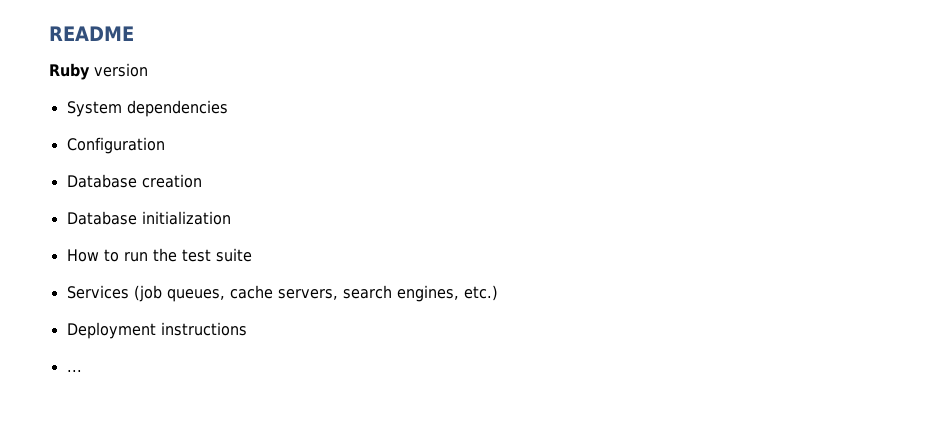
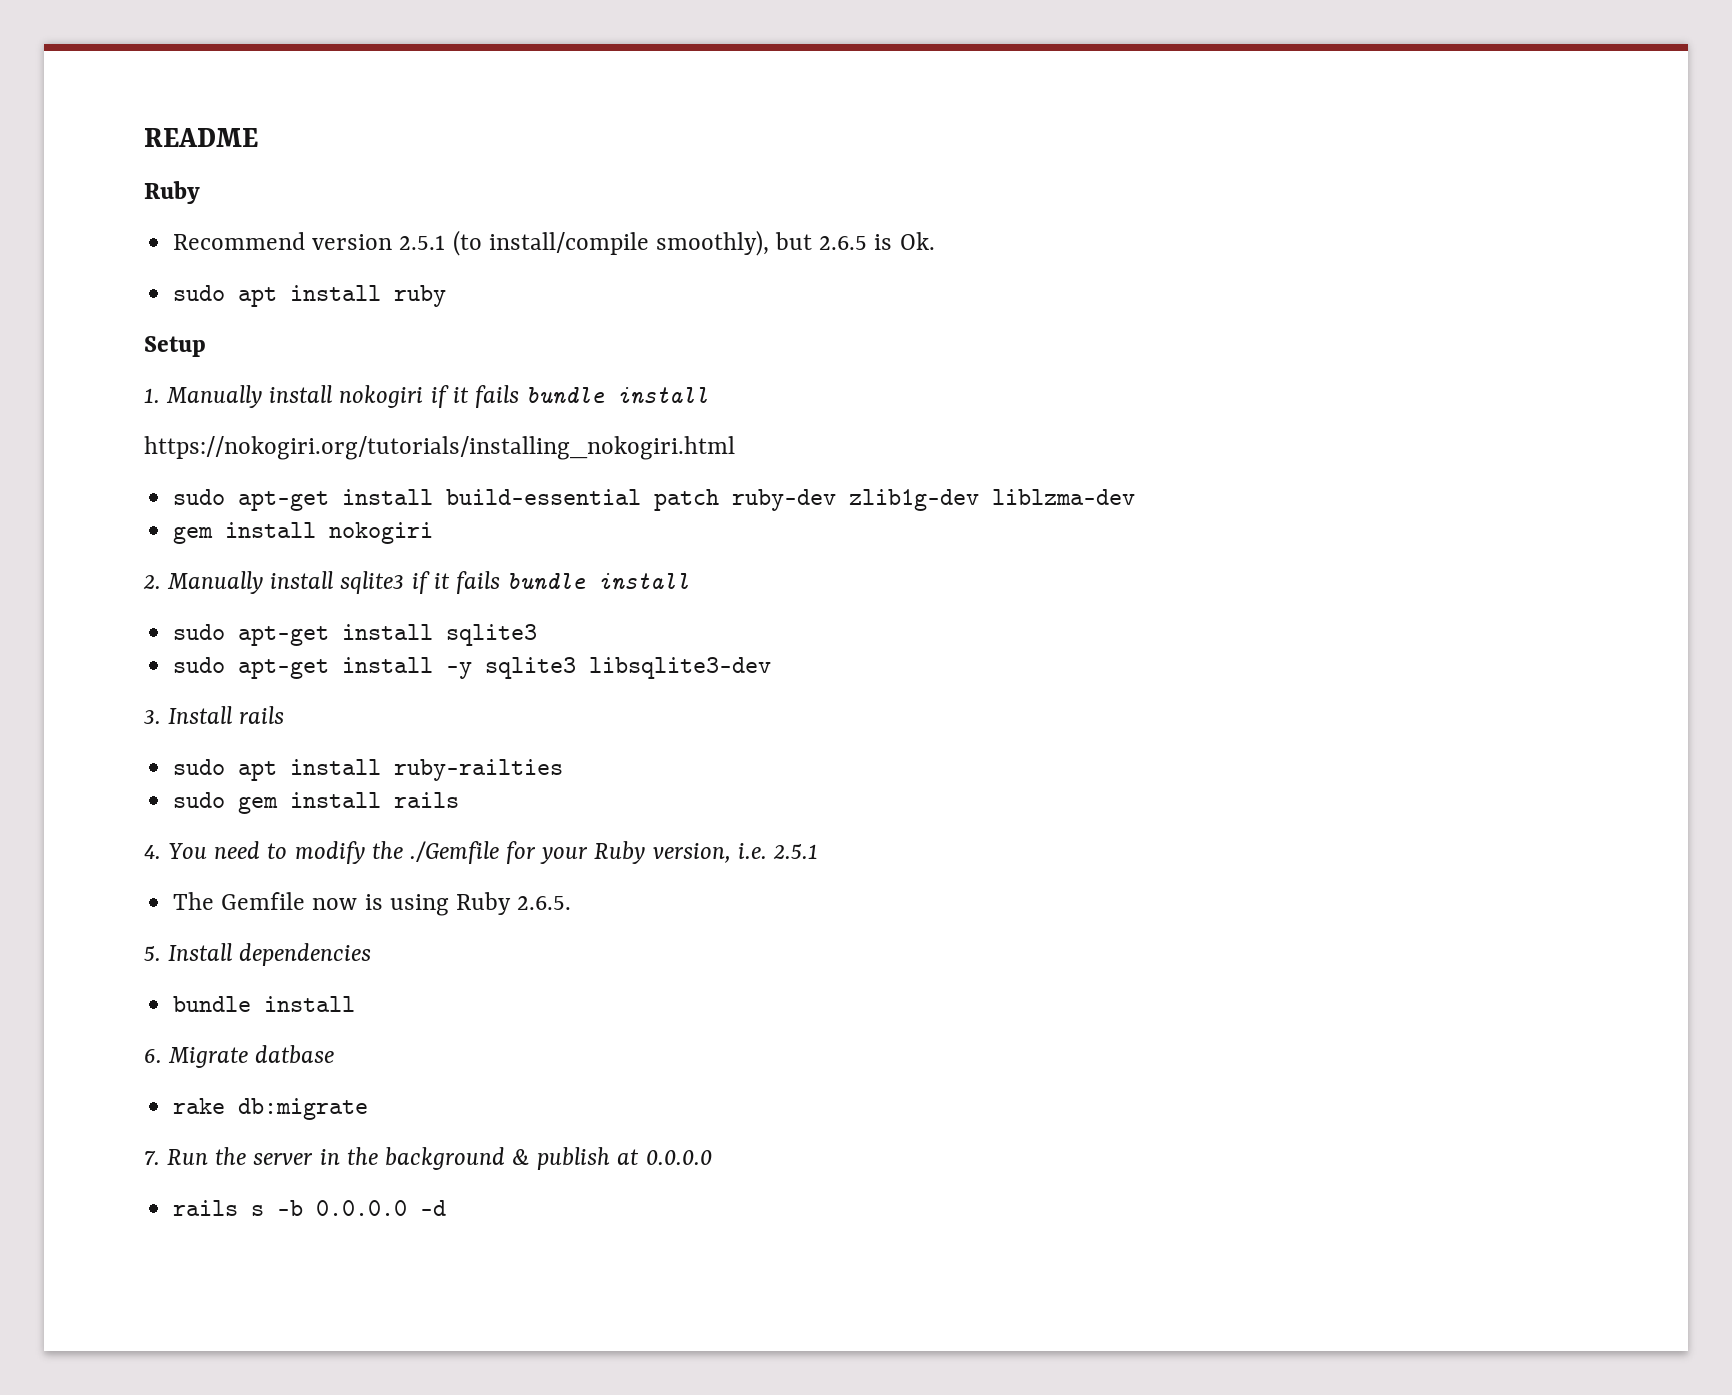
  README
- Ruby version
- System dependencies
- Configuration
- Database creation
- Database initialization
- How to run the test suite
- Services (job queues, cache servers, search engines, etc.)
- Deployment instructions
- ...
+ Ruby
+ Recommend version 2.5.1 (to install/compile smoothly), but 2.6.5 is Ok.
+ sudo apt install ruby
+ Setup
+ 1. Manually install nokogiri if it fails bundle install
+ https://nokogiri.org/tutorials/installing_nokogiri.html
+ sudo apt-get install build-essential patch ruby-dev zlib1g-dev liblzma-dev
+ gem install nokogiri
+ 2. Manually install sqlite3 if it fails bundle install
+ sudo apt-get install sqlite3
+ sudo apt-get install -y sqlite3 libsqlite3-dev
+ 3. Install rails
+ sudo apt install ruby-railties
+ sudo gem install rails
+ 4. You need to modify the ./Gemfile for your Ruby version, i.e. 2.5.1
+ The Gemfile now is using Ruby 2.6.5.
+ 5. Install dependencies
+ bundle install
+ 6. Migrate datbase
+ rake db:migrate
+ 7. Run the server in the background & publish at 0.0.0.0
+ rails s -b 0.0.0.0 -d

